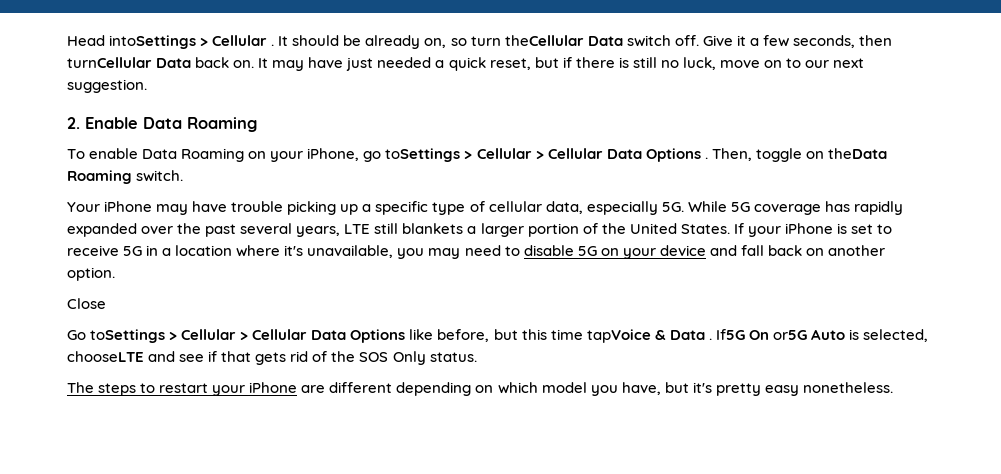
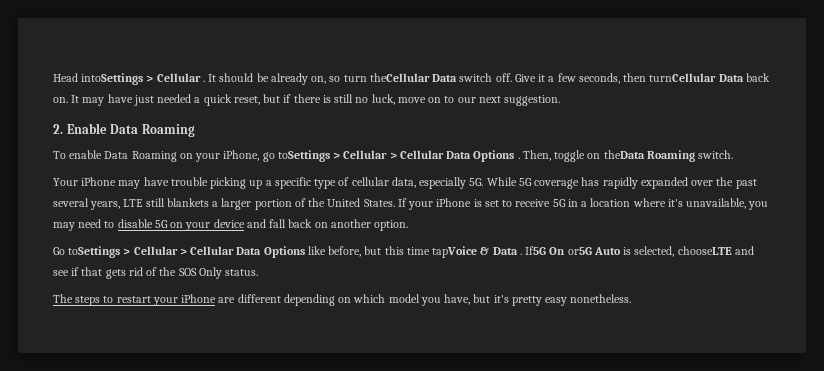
- Close

